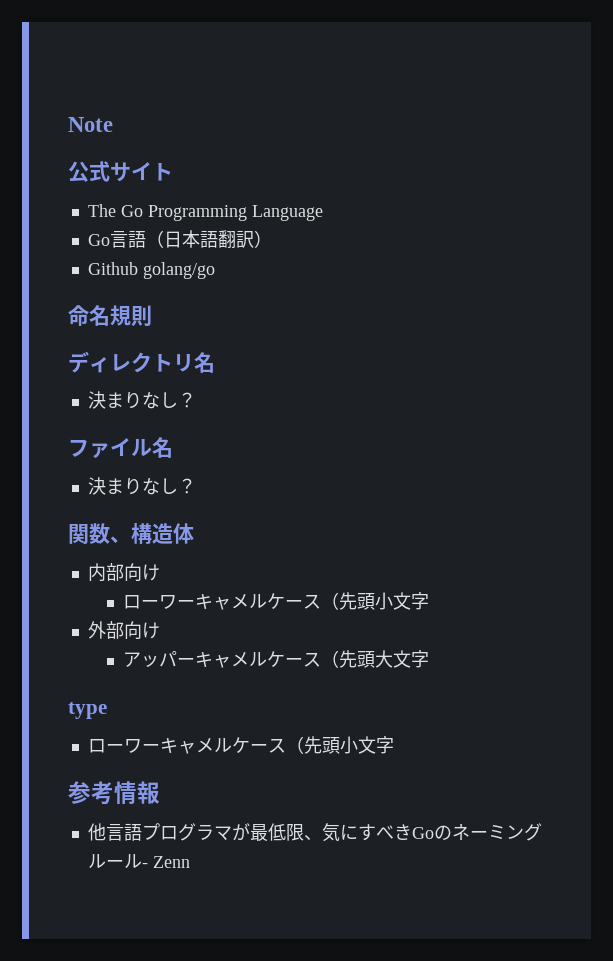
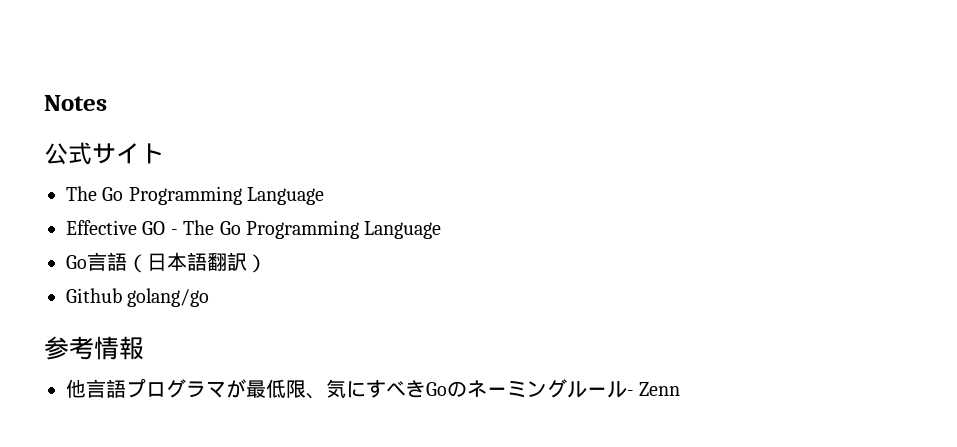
- Note
+ Notes
+ Effective GO - The Go Programming Language
- 命名規則
- ディレクトリ名
- 決まりなし？
- ファイル名
- 決まりなし？
- 関数、構造体
- 内部向け
- ローワーキャメルケース（先頭小文字
- 外部向け
- アッパーキャメルケース（先頭大文字
- type
- ローワーキャメルケース（先頭小文字

